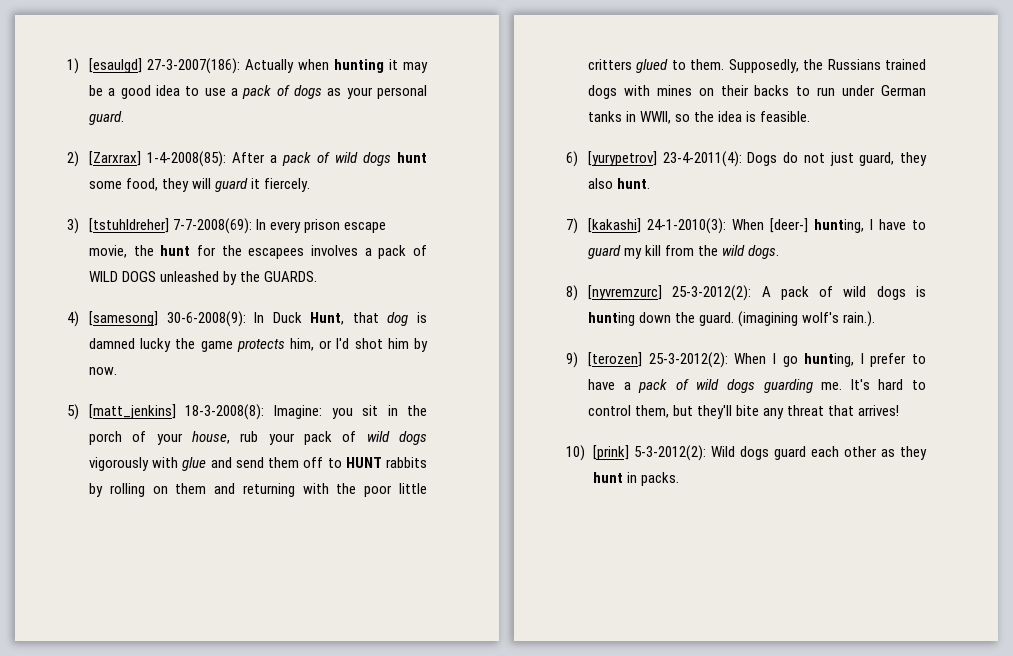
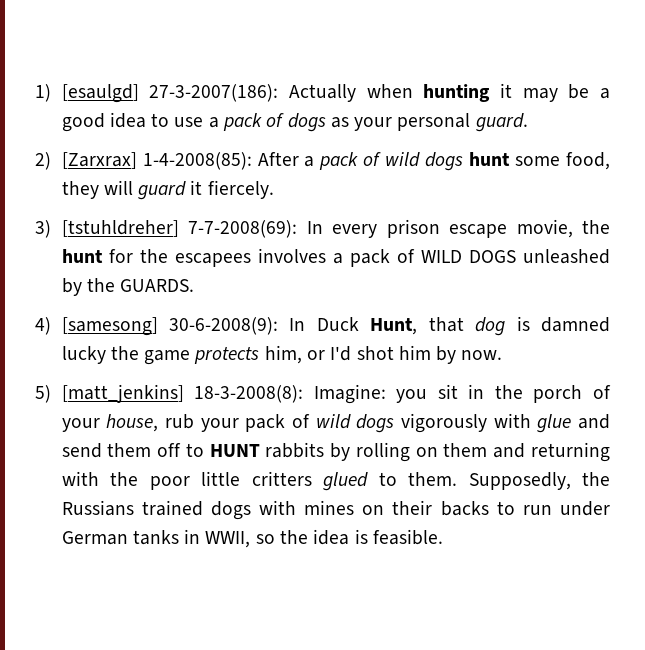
- 6) [yurypetrov] 23-4-2011(4): Dogs do not just guard, they also hunt.
- 7) [kakashi] 24-1-2010(3): When [deer-] hunting, I have to guard my kill from the wild dogs.
- 8) [nyvremzurc] 25-3-2012(2): A pack of wild dogs is hunting down the guard. (imagining wolf's rain.).
- 9) [terozen] 25-3-2012(2): When I go hunting, I prefer to have a pack of wild dogs guarding me. It's hard to control them, but they'll bite any threat that arrives!
- 10) [prink] 5-3-2012(2): Wild dogs guard each other as they hunt in packs.

